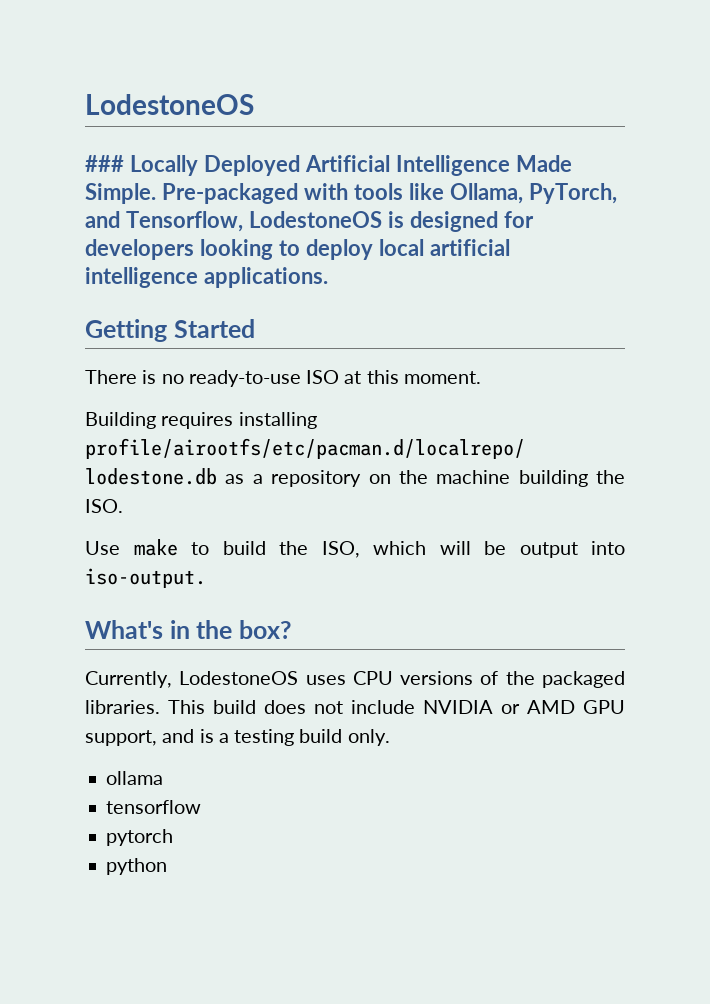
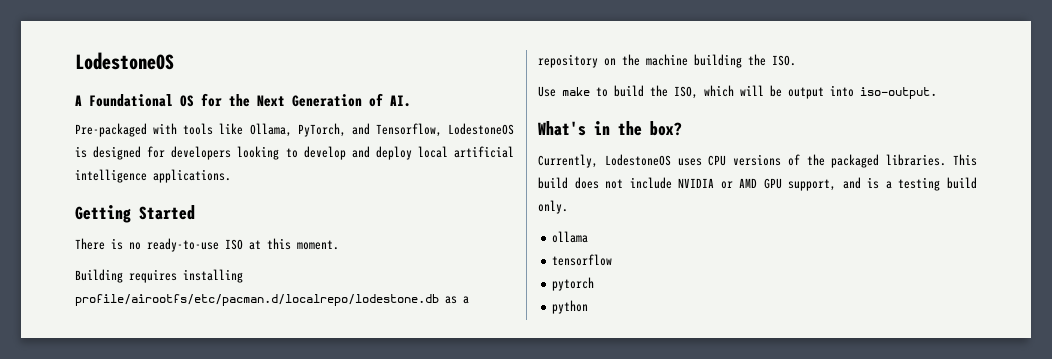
- ### Locally Deployed Artificial Intelligence Made Simple. Pre-packaged with tools like Ollama, PyTorch, and Tensorflow, LodestoneOS is designed for developers looking to deploy local artificial intelligence applications.
+ A Foundational OS for the Next Generation of AI.
+ Pre-packaged with tools like Ollama, PyTorch, and Tensorflow, LodestoneOS is designed for developers looking to develop and deploy local artificial intelligence applications.

